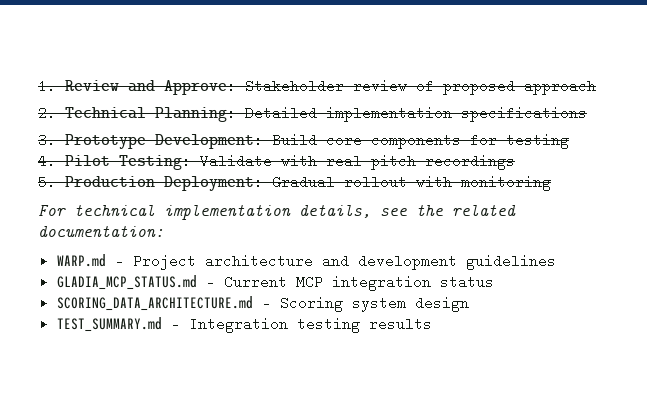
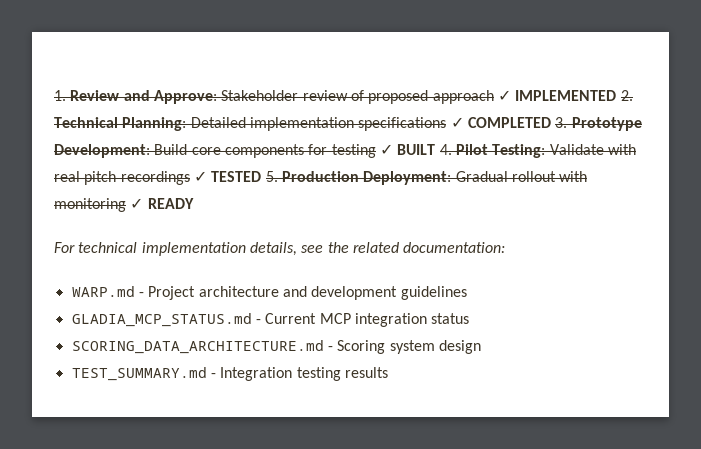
- 1. Review and Approve: Stakeholder review of proposed approach
- 2. Technical Planning: Detailed implementation specifications
- 3. Prototype Development: Build core components for testing
- 4. Pilot Testing: Validate with real pitch recordings
- 5. Production Deployment: Gradual rollout with monitoring
+ 1. Review and Approve: Stakeholder review of proposed approach ✓ IMPLEMENTED 2. Technical Planning: Detailed implementation specifications ✓ COMPLETED 3. Prototype Development: Build core components for testing ✓ BUILT 4. Pilot Testing: Validate with real pitch recordings ✓ TESTED 5. Production Deployment: Gradual rollout with monitoring ✓ READY

